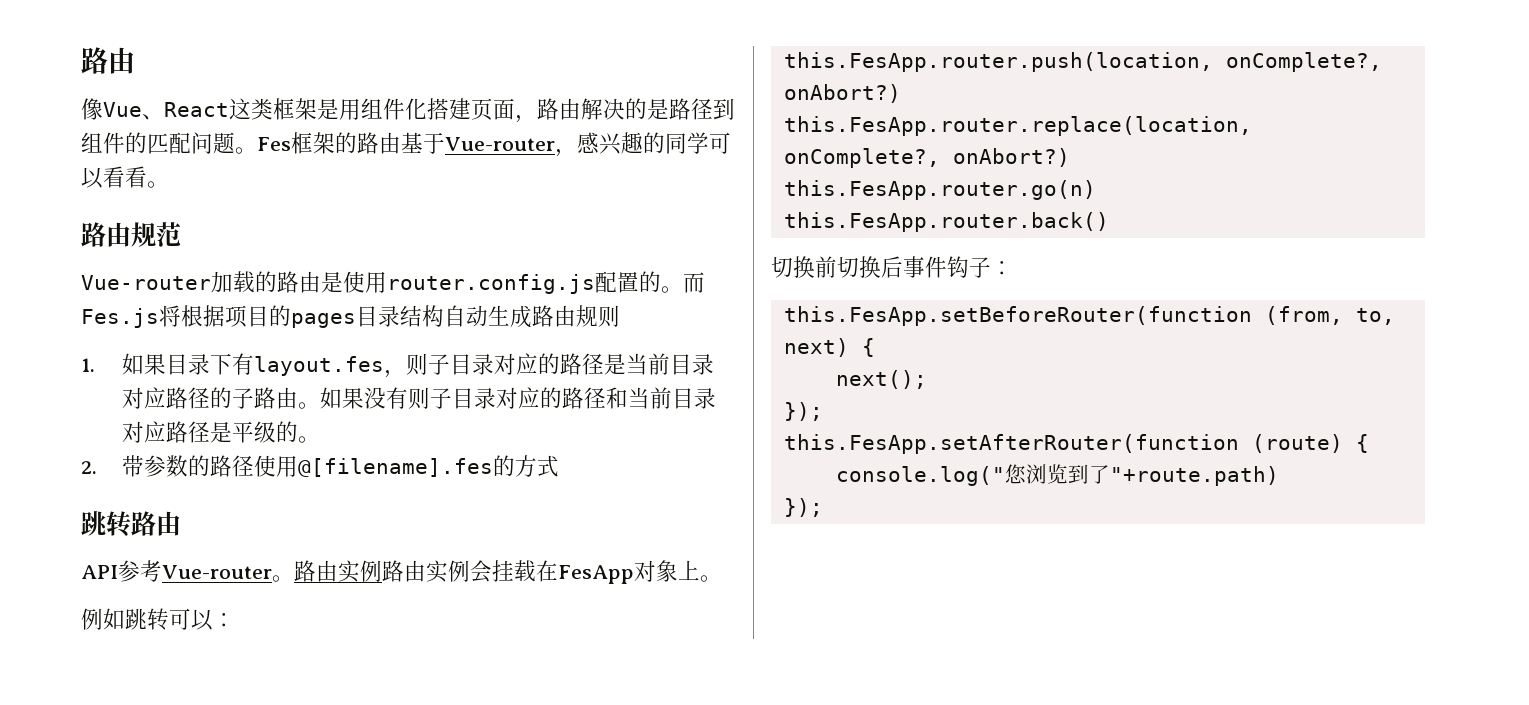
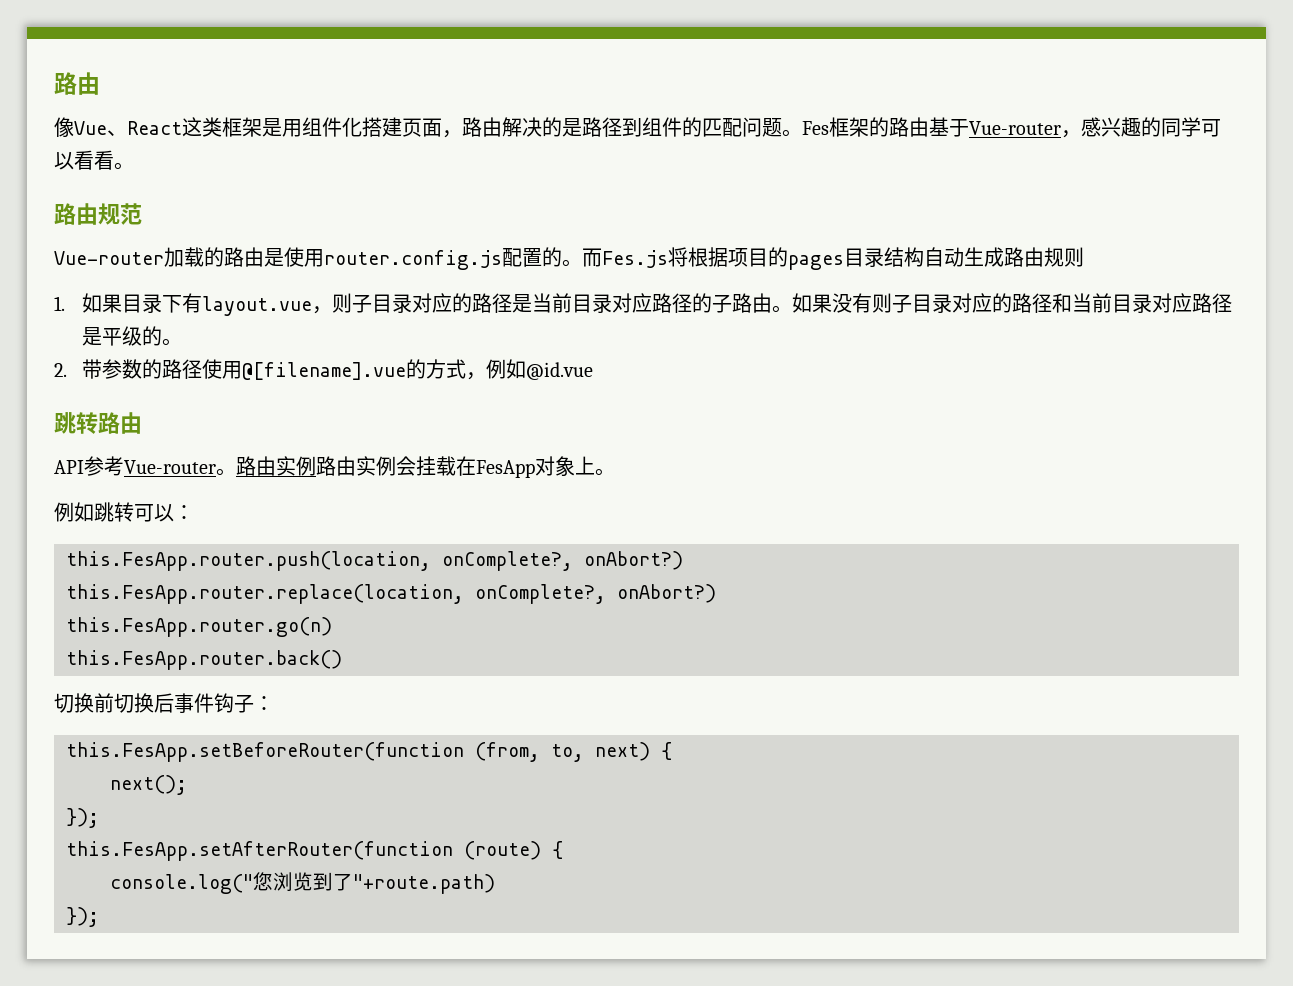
- 1.如果目录下有layout.fes，则子目录对应的路径是当前目录对应路径的子路由。
+ 1.如果目录下有layout.vue，则子目录对应的路径是当前目录对应路径的子路由。
- 2.带参数的路径使用@[filename].fes的方式
+ 2.带参数的路径使用@[filename].vue的方式，例如@id.vue

